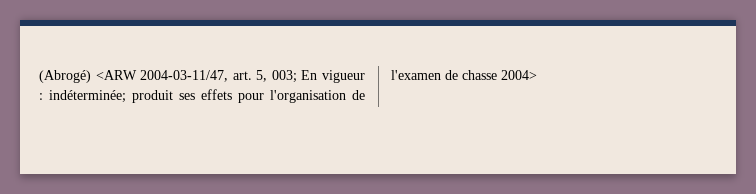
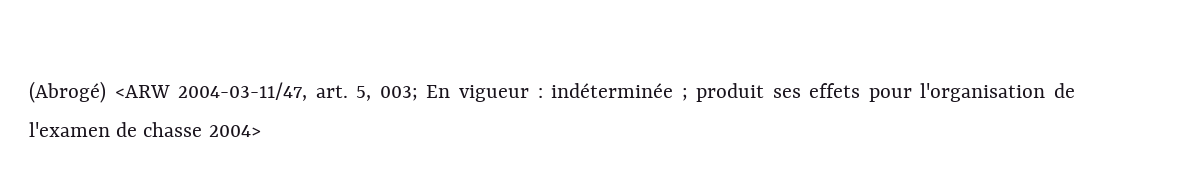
- (Abrogé) <ARW 2004-03-11/47, art. 5, 003; En vigueur : indéterminée; produit ses effets pour l'organisation de l'examen de chasse 2004>
+ (Abrogé) <ARW 2004-03-11/47, art. 5, 003; En vigueur : indéterminée ; produit ses effets pour l'organisation de l'examen de chasse 2004>

